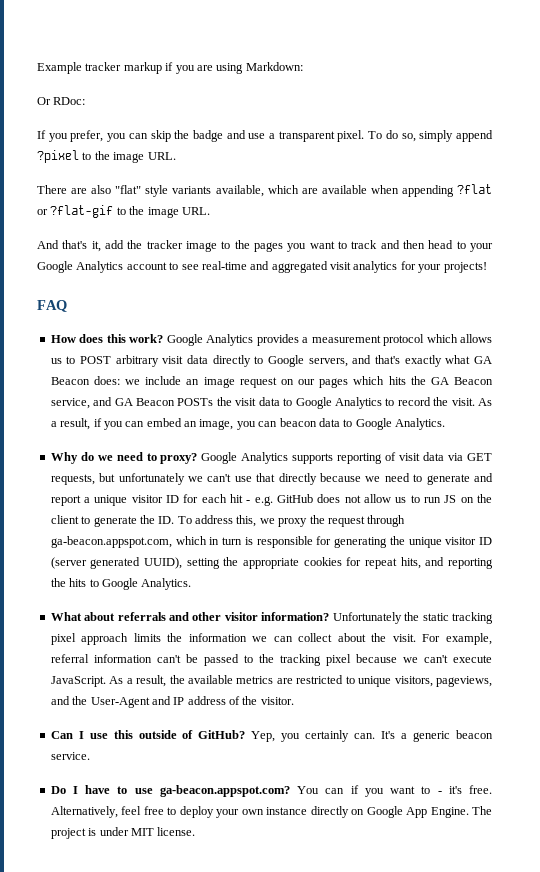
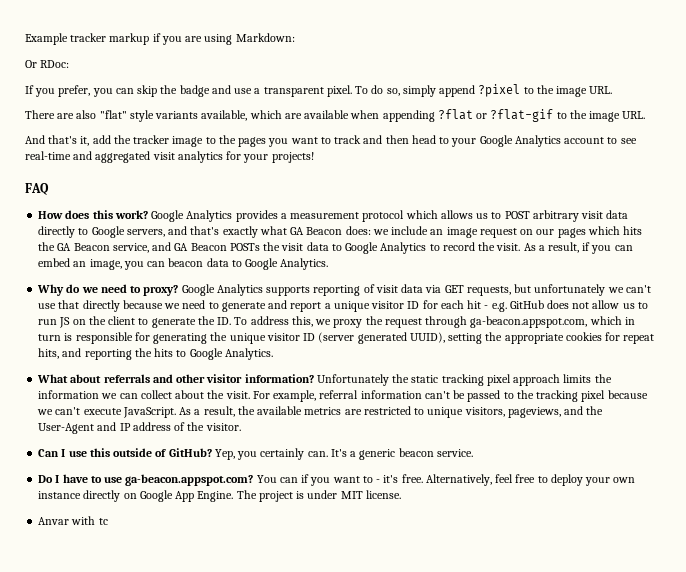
+ Anvar with tc

